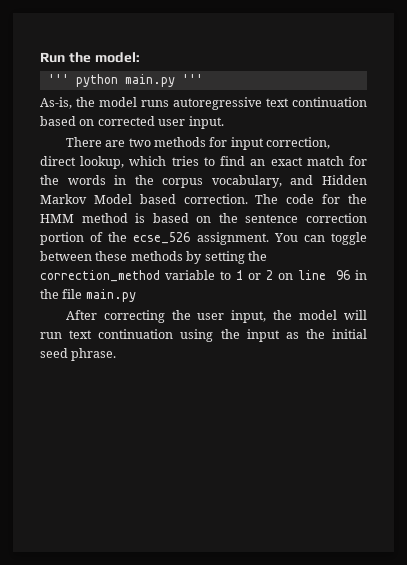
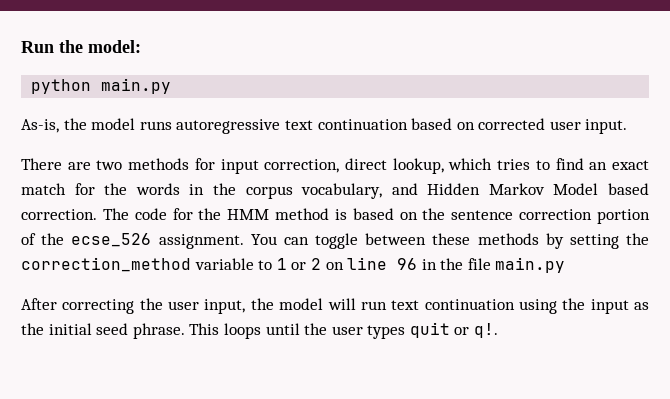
- ''' python main.py '''
+ python main.py
+ This loops until the user types quit or q!.

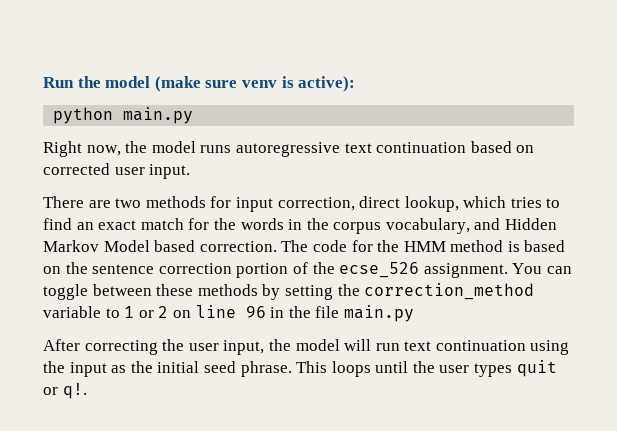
- Run the model:
+ Run the model (make sure venv is active):
- As-is, the model runs autoregressive text continuation based on corrected user input.
+ Right now, the model runs autoregressive text continuation based on corrected user input.

